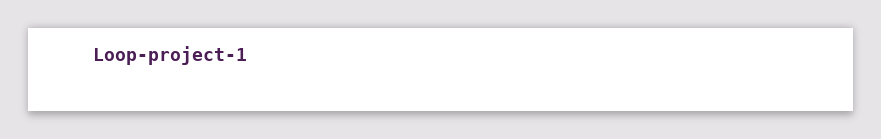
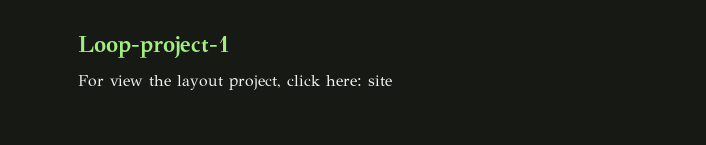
+ For view the layout project, click here: site

